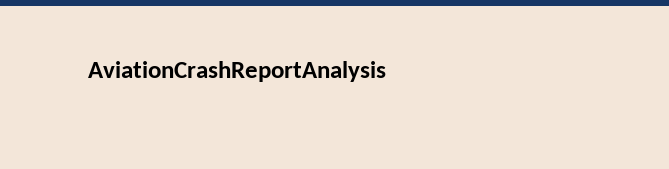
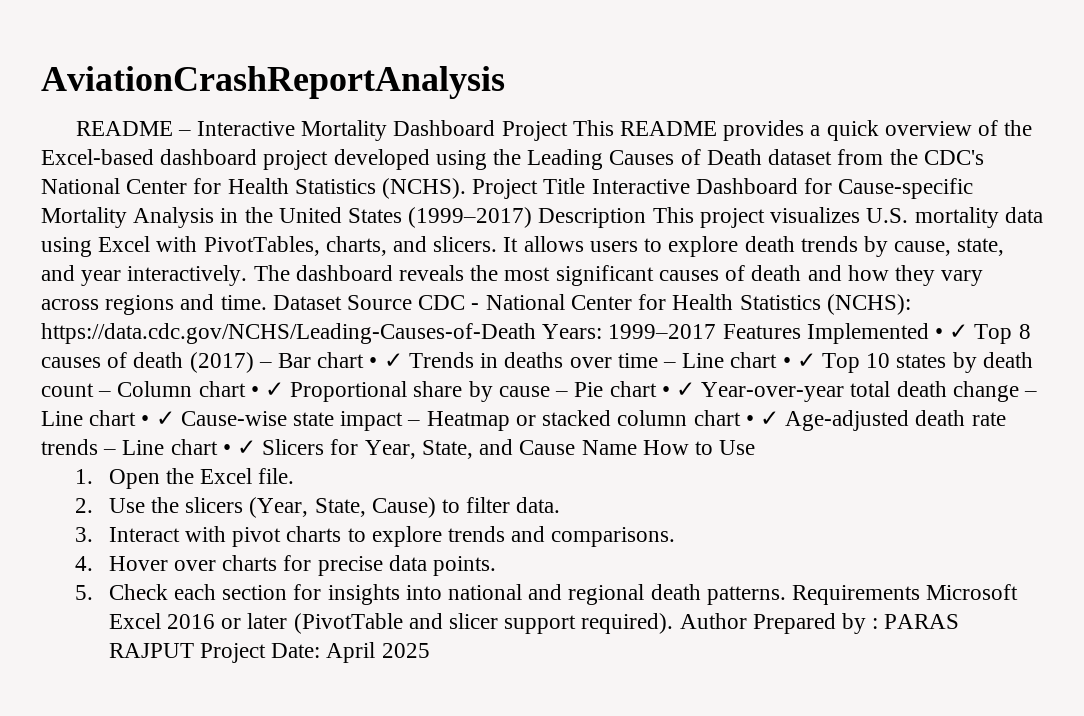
+ README – Interactive Mortality Dashboard Project This README provides a quick overview of the Excel-based dashboard project developed using the Leading Causes of Death dataset from the CDC's National Center for Health Statistics (NCHS). Project Title Interactive Dashboard for Cause-specific Mortality Analysis in the United States (1999–2017) Description This project visualizes U.S. mortality data using Excel with PivotTables, charts, and slicers. It allows users to explore death trends by cause, state, and year interactively. The dashboard reveals the most significant causes of death and how they vary across regions and time. Dataset Source CDC - National Center for Health Statistics (NCHS): https://data.cdc.gov/NCHS/Leading-Causes-of-Death Years: 1999–2017 Features Implemented • ✓ Top 8 causes of death (2017) – Bar chart • ✓ Trends in deaths over time – Line chart • ✓ Top 10 states by death count – Column chart • ✓ Proportional share by cause – Pie chart • ✓ Year-over-year total death change – Line chart • ✓ Cause-wise state impact – Heatmap or stacked column chart • ✓ Age-adjusted death rate trends – Line chart • ✓ Slicers for Year, State, and Cause Name How to Use
+ 1. Open the Excel file.
+ 2. Use the slicers (Year, State, Cause) to filter data.
+ 3. Interact with pivot charts to explore trends and comparisons.
+ 4. Hover over charts for precise data points.
+ 5. Check each section for insights into national and regional death patterns. Requirements Microsoft Excel 2016 or later (PivotTable and slicer support required). Author Prepared by : PARAS RAJPUT Project Date: April 2025

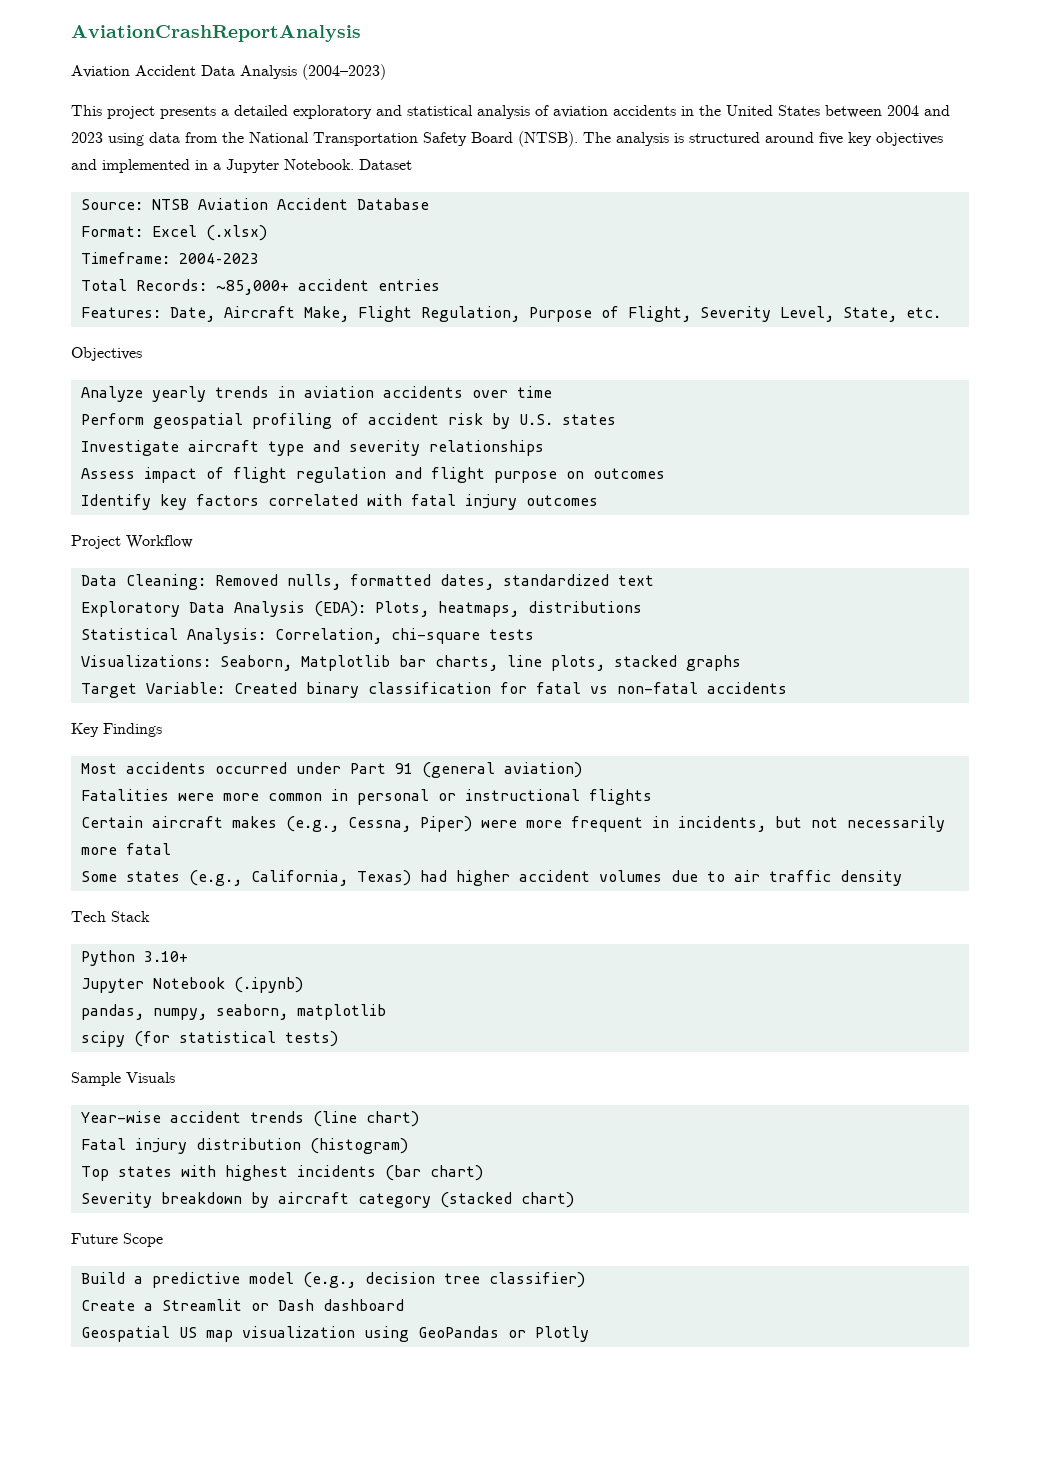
- README – Interactive Mortality Dashboard Project This README provides a quick overview of the Excel-based dashboard project developed using the Leading Causes of Death dataset from the CDC's National Center for Health Statistics (NCHS). Project Title Interactive Dashboard for Cause-specific Mortality Analysis in the United States (1999–2017) Description This project visualizes U.S. mortality data using Excel with PivotTables, charts, and slicers. It allows users to explore death trends by cause, state, and year interactively. The dashboard reveals the most significant causes of death and how they vary across regions and time. Dataset Source CDC - National Center for Health Statistics (NCHS): https://data.cdc.gov/NCHS/Leading-Causes-of-Death Years: 1999–2017 Features Implemented • ✓ Top 8 causes of death (2017) – Bar chart • ✓ Trends in deaths over time – Line chart • ✓ Top 10 states by death count – Column chart • ✓ Proportional share by cause – Pie chart • ✓ Year-over-year total death change – Line chart • ✓ Cause-wise state impact – Heatmap or stacked column chart • ✓ Age-adjusted death rate trends – Line chart • ✓ Slicers for Year, State, and Cause Name How to Use
- 1. Open the Excel file.
- 2. Use the slicers (Year, State, Cause) to filter data.
- 3. Interact with pivot charts to explore trends and comparisons.
- 4. Hover over charts for precise data points.
- 5. Check each section for insights into national and regional death patterns. Requirements Microsoft Excel 2016 or later (PivotTable and slicer support required). Author Prepared by : PARAS RAJPUT Project Date: April 2025
+ Aviation Accident Data Analysis (2004–2023)
+ This project presents a detailed exploratory and statistical analysis of aviation accidents in the United States between 2004 and 2023 using data from the National Transportation Safety Board (NTSB). The analysis is structured around five key objectives and implemented in a Jupyter Notebook. Dataset
+ Source: NTSB Aviation Accident Database
+ Format: Excel (.xlsx)
+ Timeframe: 2004–2023
+ Total Records: ~85,000+ accident entries
+ Features: Date, Aircraft Make, Flight Regulation, Purpose of Flight, Severity Level, State, etc.
+ Objectives
+ Analyze yearly trends in aviation accidents over time
+ Perform geospatial profiling of accident risk by U.S. states
+ Investigate aircraft type and severity relationships
+ Assess impact of flight regulation and flight purpose on outcomes
+ Identify key factors correlated with fatal injury outcomes
+ Project Workflow
+ Data Cleaning: Removed nulls, formatted dates, standardized text
+ Exploratory Data Analysis (EDA): Plots, heatmaps, distributions
+ Statistical Analysis: Correlation, chi-square tests
+ Visualizations: Seaborn, Matplotlib bar charts, line plots, stacked graphs
+ Target Variable: Created binary classification for fatal vs non-fatal accidents
+ Key Findings
+ Most accidents occurred under Part 91 (general aviation)
+ Fatalities were more common in personal or instructional flights
+ Certain aircraft makes (e.g., Cessna, Piper) were more frequent in incidents, but not necessarily more fatal
+ Some states (e.g., California, Texas) had higher accident volumes due to air traffic density
+ Tech Stack
+ Python 3.10+
+ Jupyter Notebook (.ipynb)
+ pandas, numpy, seaborn, matplotlib
+ scipy (for statistical tests)
+ Sample Visuals
+ Year-wise accident trends (line chart)
+ Fatal injury distribution (histogram)
+ Top states with highest incidents (bar chart)
+ Severity breakdown by aircraft category (stacked chart)
+ Future Scope
+ Build a predictive model (e.g., decision tree classifier)
+ Create a Streamlit or Dash dashboard
+ Geospatial US map visualization using GeoPandas or Plotly

